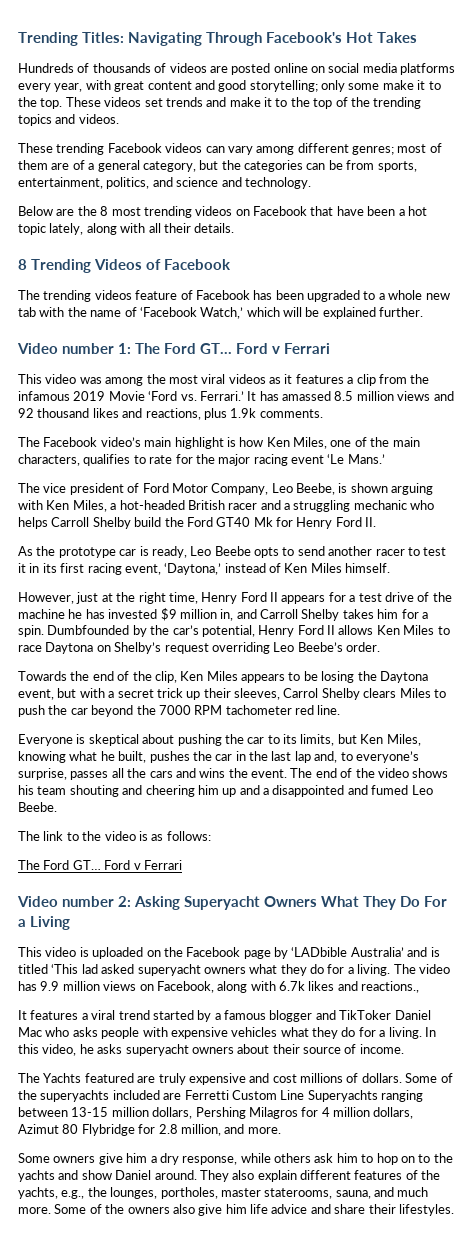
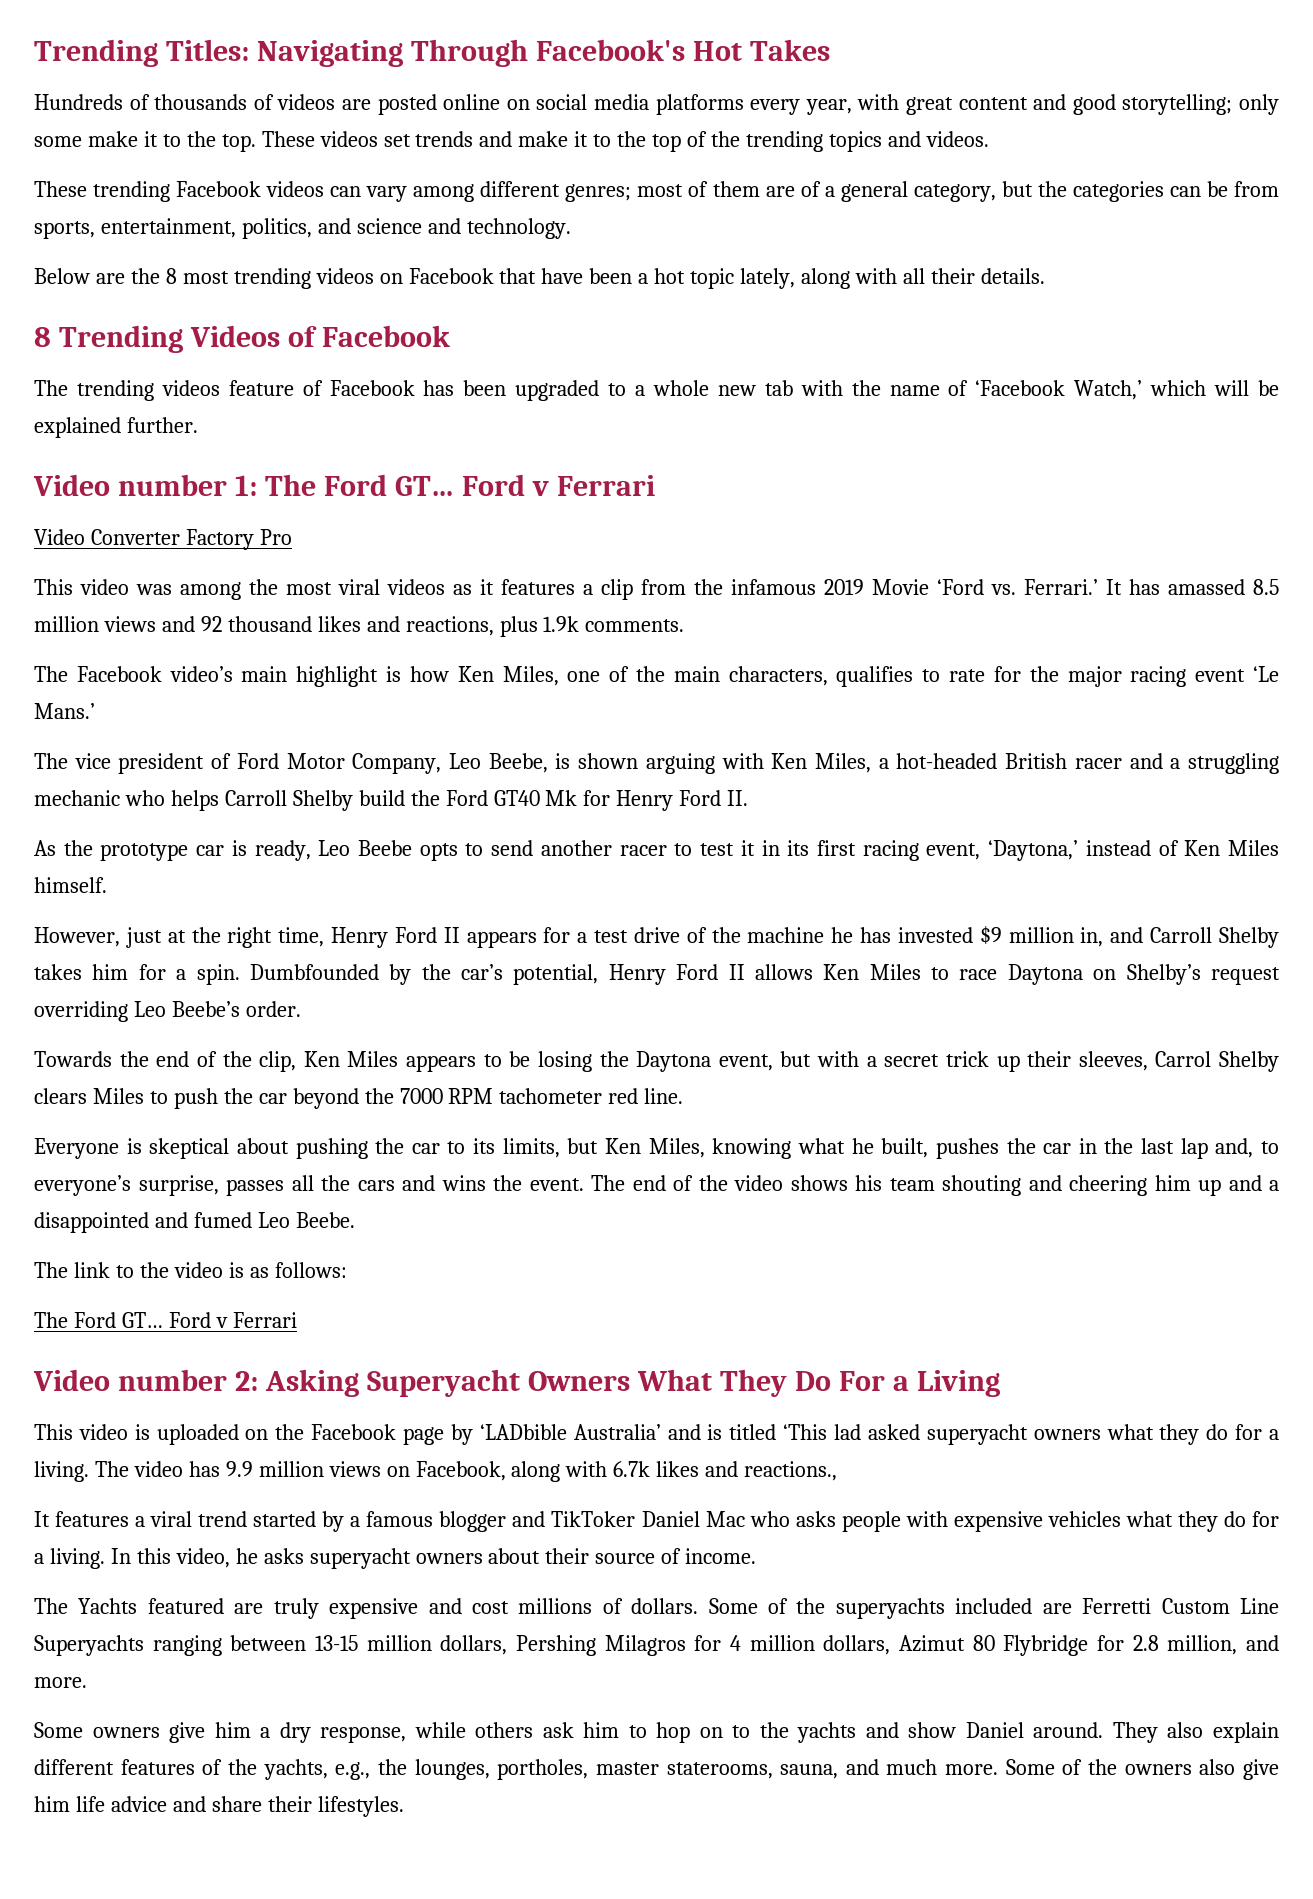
+ Video Converter Factory Pro

